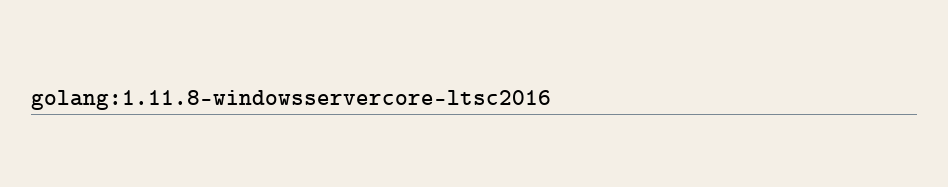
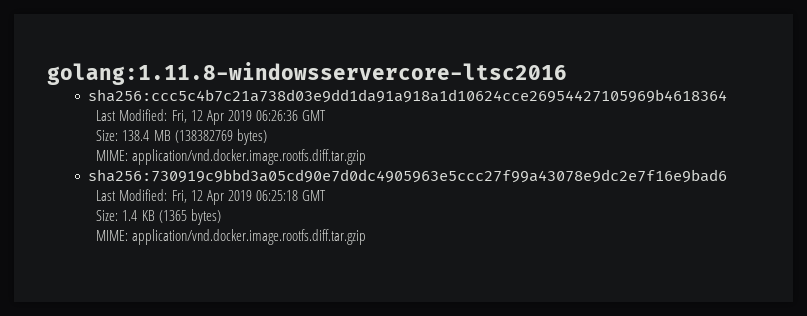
+ sha256:ccc5c4b7c21a738d03e9dd1da91a918a1d10624cce26954427105969b4618364
+ Last Modified: Fri, 12 Apr 2019 06:26:36 GMT
+ Size: 138.4 MB (138382769 bytes)
+ MIME: application/vnd.docker.image.rootfs.diff.tar.gzip
+ sha256:730919c9bbd3a05cd90e7d0dc4905963e5ccc27f99a43078e9dc2e7f16e9bad6
+ Last Modified: Fri, 12 Apr 2019 06:25:18 GMT
+ Size: 1.4 KB (1365 bytes)
+ MIME: application/vnd.docker.image.rootfs.diff.tar.gzip

